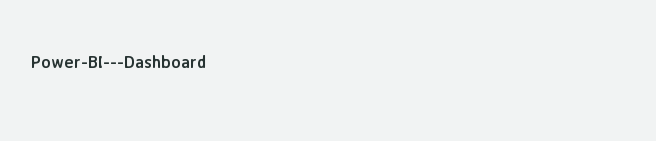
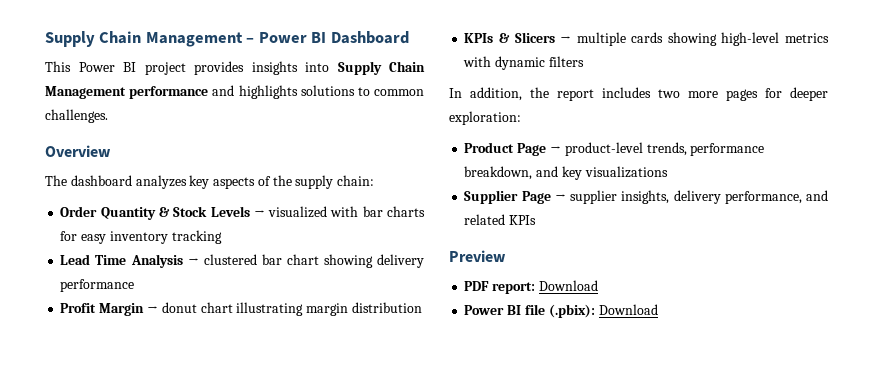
- Power-BI---Dashboard
+ Supply Chain Management – Power BI Dashboard
+ This Power BI project provides insights into Supply Chain Management performance and highlights solutions to common challenges.
+ Overview
+ The dashboard analyzes key aspects of the supply chain:
+ Order Quantity & Stock Levels → visualized with bar charts for easy inventory tracking
+ Lead Time Analysis → clustered bar chart showing delivery performance
+ Profit Margin → donut chart illustrating margin distribution
+ KPIs & Slicers → multiple cards showing high-level metrics with dynamic filters
+ In addition, the report includes two more pages for deeper exploration:
+ Product Page → product-level trends, performance breakdown, and key visualizations
+ Supplier Page → supplier insights, delivery performance, and related KPIs
+ Preview
+ PDF report: Download
+ Power BI file (.pbix): Download

